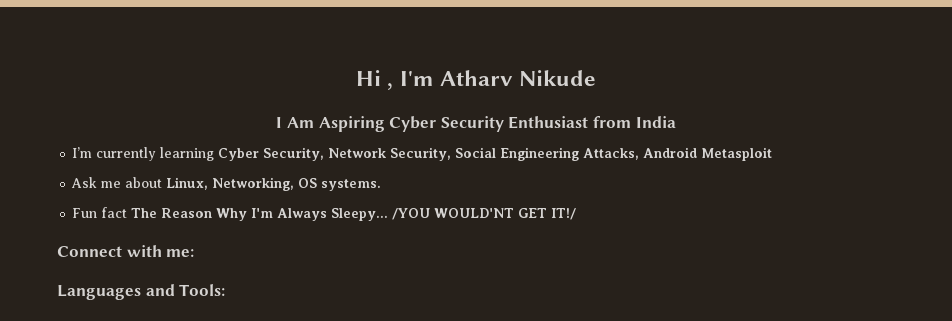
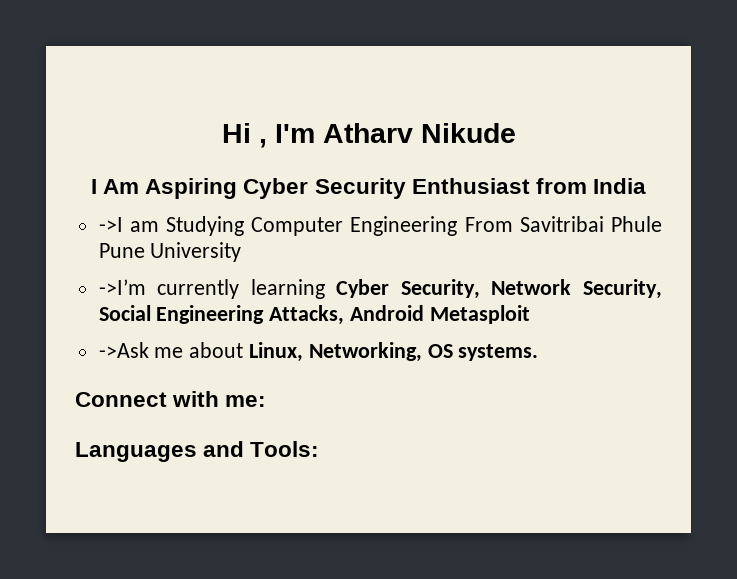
- I’m currently learning Cyber Security, Network Security, Social Engineering Attacks, Android Metasploit
+ ->I am Studying Computer Engineering From Savitribai Phule Pune University
+ ->I’m currently learning Cyber Security, Network Security, Social Engineering Attacks, Android Metasploit
- Ask me about Linux, Networking, OS systems.
+ ->Ask me about Linux, Networking, OS systems.
- Fun fact The Reason Why I'm Always Sleepy... /YOU WOULD'NT GET IT!/

